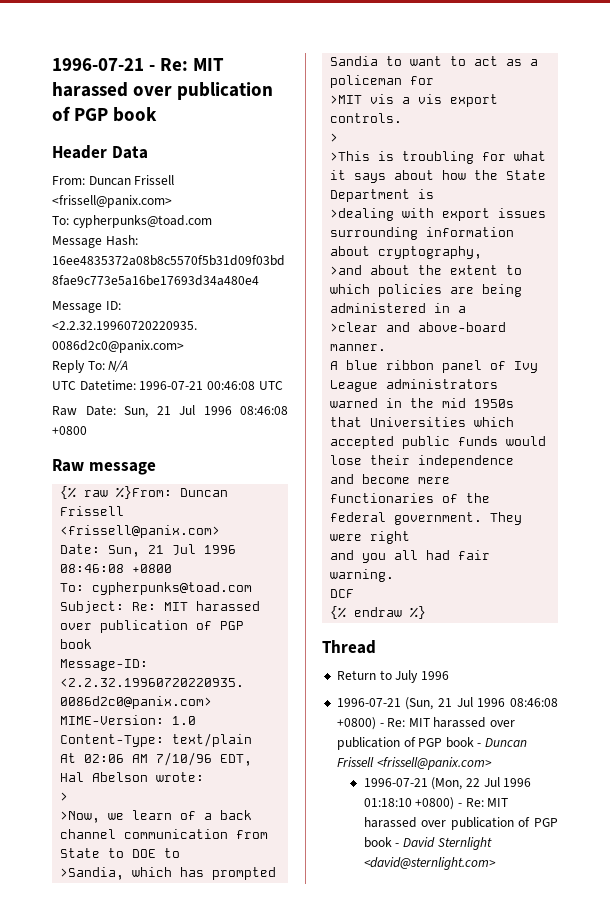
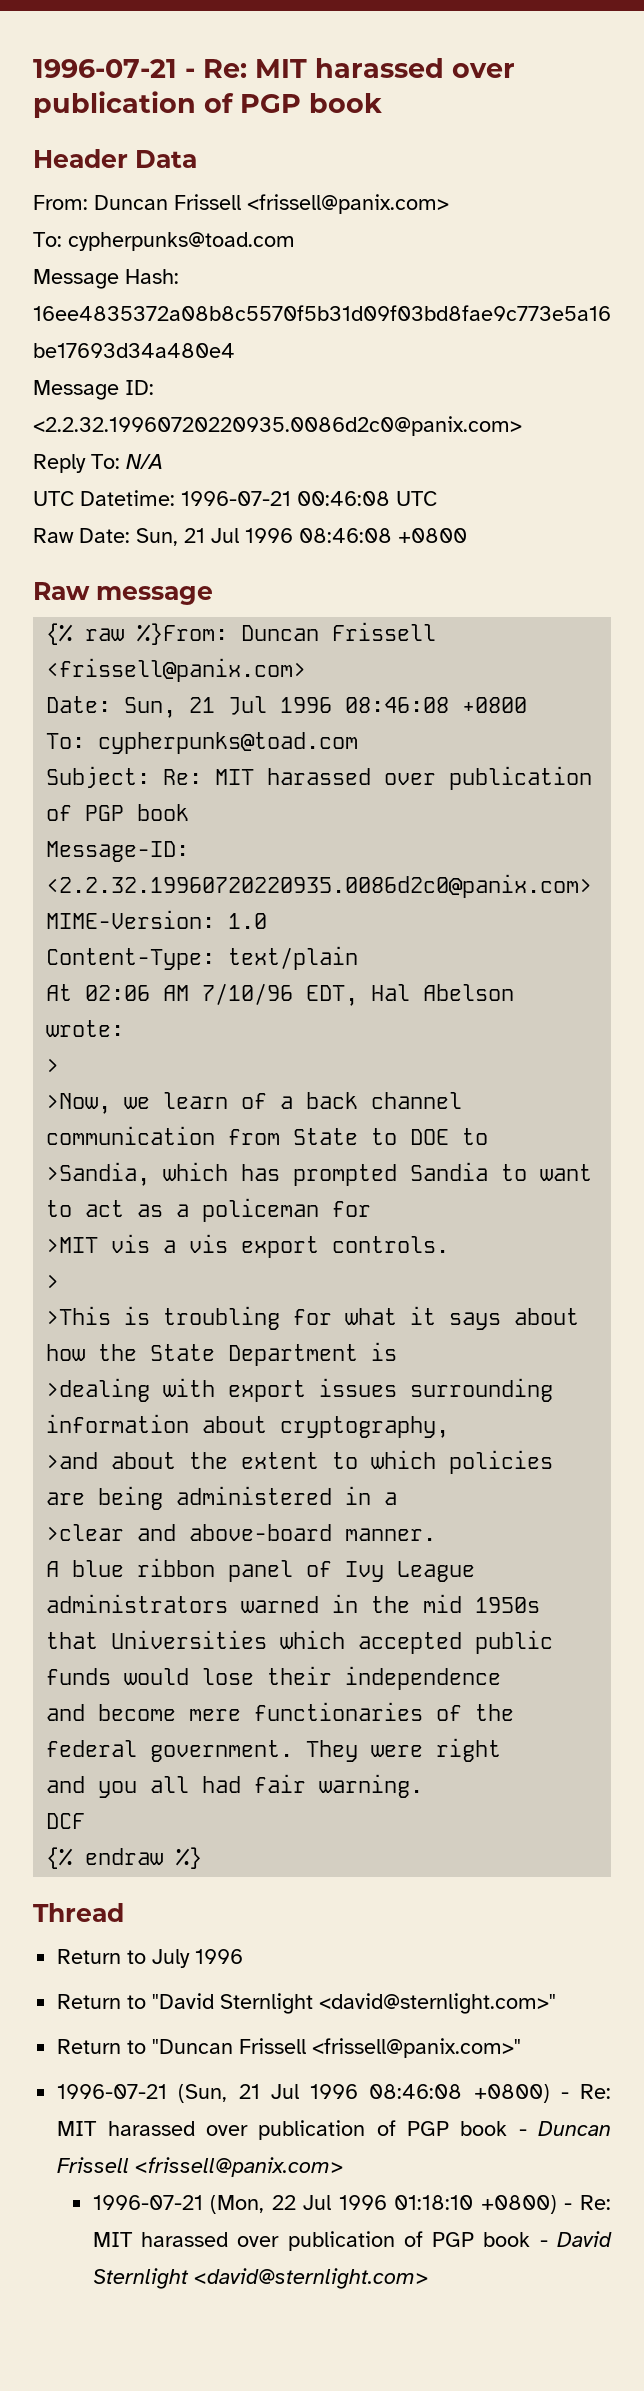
+ Return to "David Sternlight <david@sternlight.com>"
+ Return to "Duncan Frissell <frissell@panix.com>"

